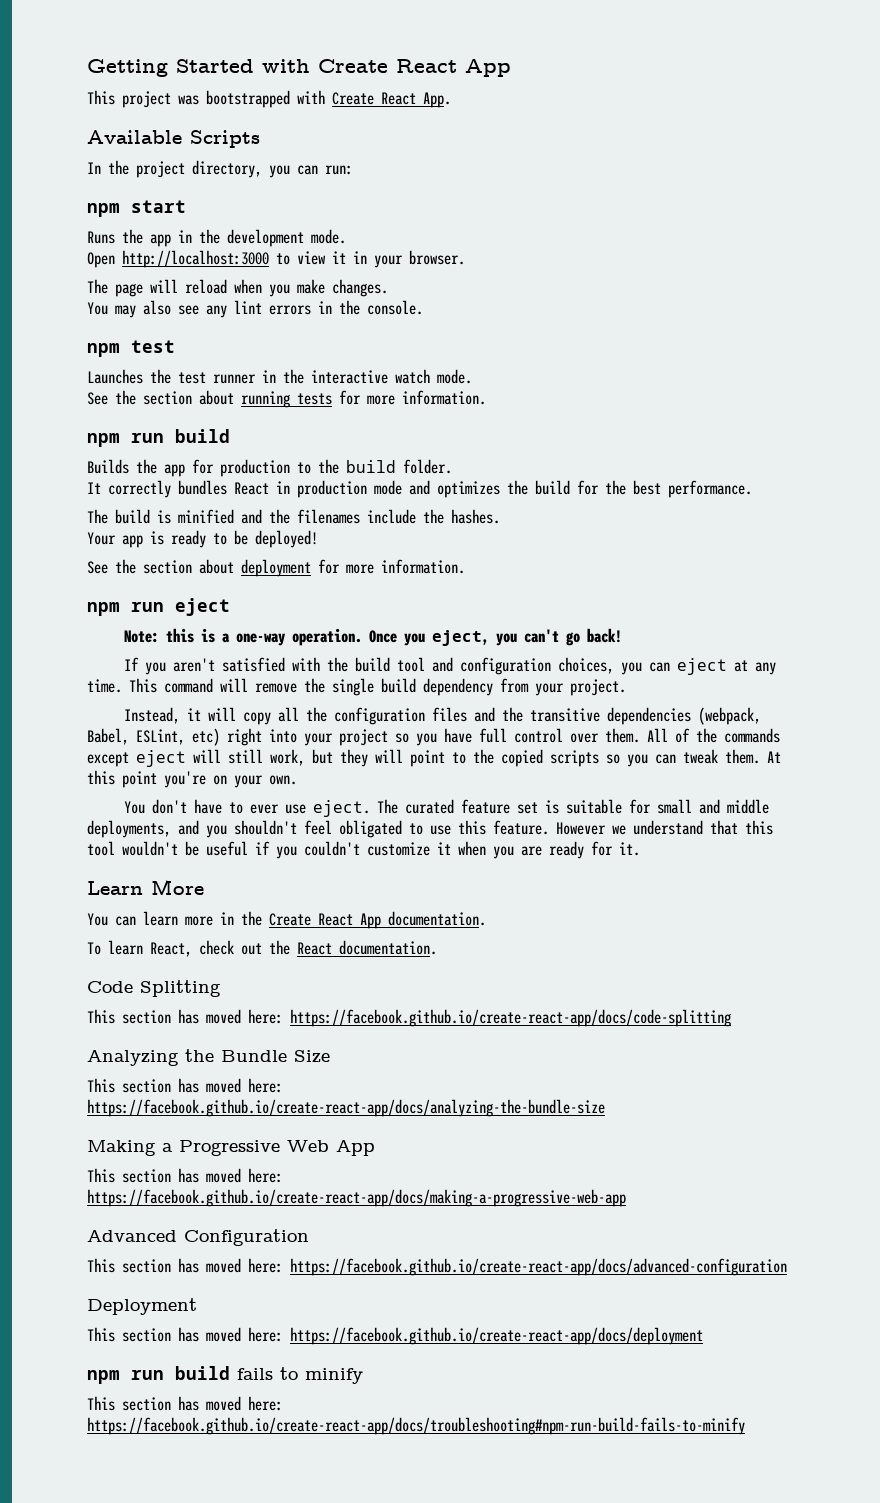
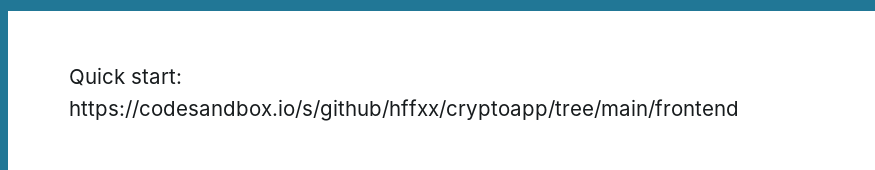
- Getting Started with Create React App
- This project was bootstrapped with Create React App.
- Available Scripts
- In the project directory, you can run:
- npm start
- Runs the app in the development mode.
- Open http://localhost:3000 to view it in your browser.
- The page will reload when you make changes.
- You may also see any lint errors in the console.
- npm test
- Launches the test runner in the interactive watch mode.
- See the section about running tests for more information.
- npm run build
- Builds the app for production to the build folder.
- It correctly bundles React in production mode and optimizes the build for the best performance.
- The build is minified and the filenames include the hashes.
- Your app is ready to be deployed!
- See the section about deployment for more information.
- npm run eject
- Note: this is a one-way operation. Once you eject, you can't go back!
- If you aren't satisfied with the build tool and configuration choices, you can eject at any time. This command will remove the single build dependency from your project.
- Instead, it will copy all the configuration files and the transitive dependencies (webpack, Babel, ESLint, etc) right into your project so you have full control over them. All of the commands except eject will still work, but they will point to the copied scripts so you can tweak them. At this point you're on your own.
- You don't have to ever use eject. The curated feature set is suitable for small and middle deployments, and you shouldn't feel obligated to use this feature. However we understand that this tool wouldn't be useful if you couldn't customize it when you are ready for it.
- Learn More
- You can learn more in the Create React App documentation.
- To learn React, check out the React documentation.
- Code Splitting
- This section has moved here: https://facebook.github.io/create-react-app/docs/code-splitting
- Analyzing the Bundle Size
- This section has moved here: https://facebook.github.io/create-react-app/docs/analyzing-the-bundle-size
- Making a Progressive Web App
- This section has moved here: https://facebook.github.io/create-react-app/docs/making-a-progressive-web-app
- Advanced Configuration
- This section has moved here: https://facebook.github.io/create-react-app/docs/advanced-configuration
- Deployment
- This section has moved here: https://facebook.github.io/create-react-app/docs/deployment
- npm run build fails to minify
- This section has moved here: https://facebook.github.io/create-react-app/docs/troubleshooting#npm-run-build-fails-to-minify
+ Quick start: https://codesandbox.io/s/github/hffxx/cryptoapp/tree/main/frontend

